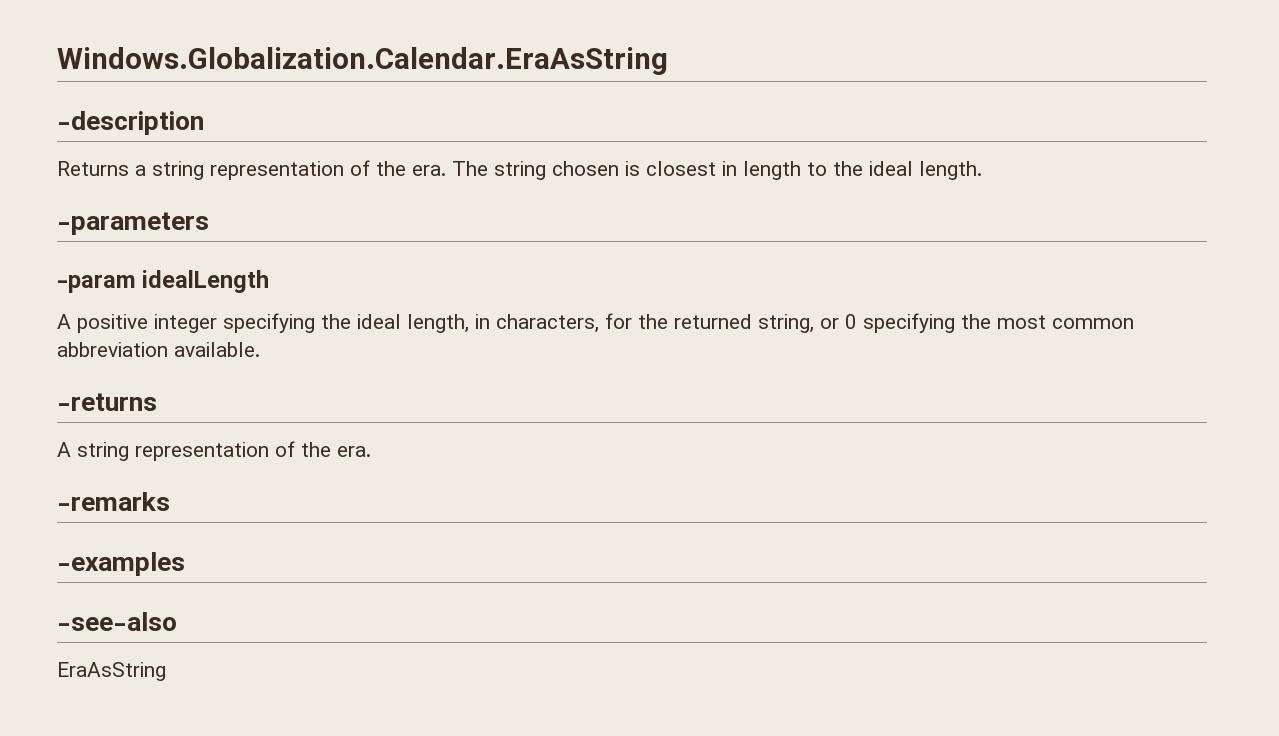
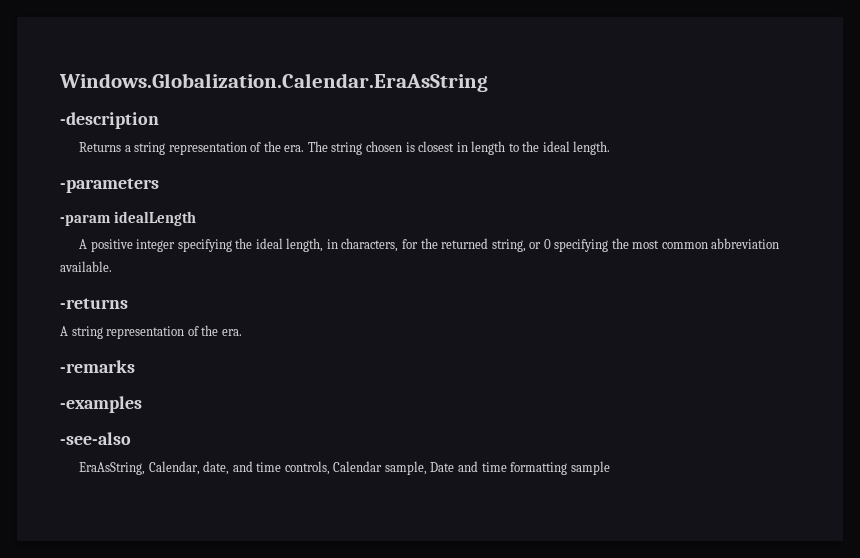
- EraAsString
+ EraAsString, Calendar, date, and time controls, Calendar sample, Date and time formatting sample

